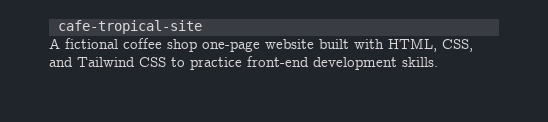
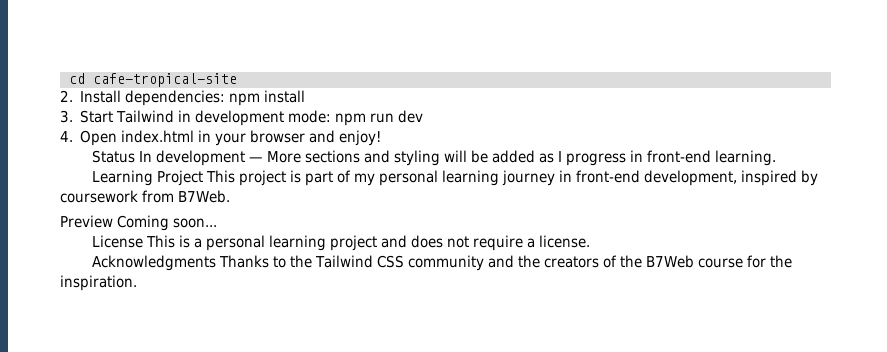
- cafe-tropical-site
+ cd cafe-tropical-site
- A fictional coffee shop one-page website built with HTML, CSS, and Tailwind CSS to practice front-end development skills.
+ 2. Install dependencies: npm install
+ 3. Start Tailwind in development mode: npm run dev
+ 4. Open index.html in your browser and enjoy!
+ Status In development — More sections and styling will be added as I progress in front-end learning.
+ Learning Project This project is part of my personal learning journey in front-end development, inspired by coursework from B7Web.
+ Preview Coming soon...
+ License This is a personal learning project and does not require a license.
+ Acknowledgments Thanks to the Tailwind CSS community and the creators of the B7Web course for the inspiration.

